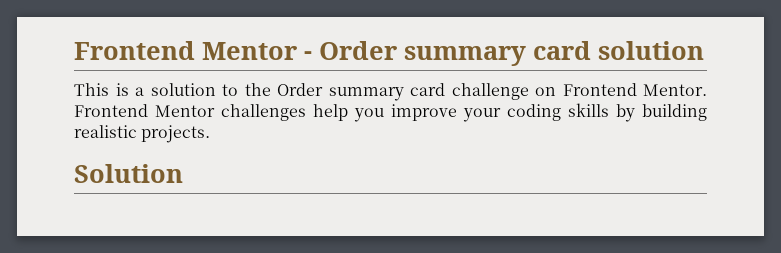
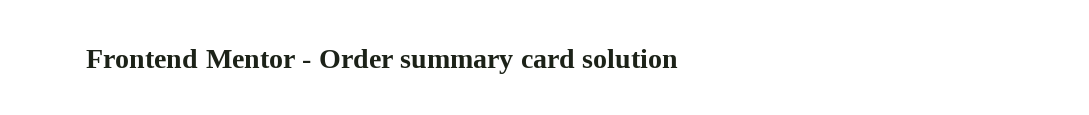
- This is a solution to the Order summary card challenge on Frontend Mentor. Frontend Mentor challenges help you improve your coding skills by building realistic projects.
- Solution

